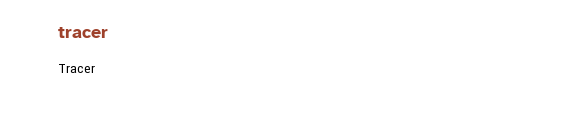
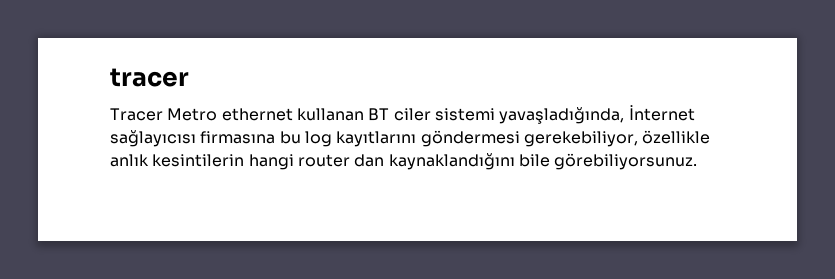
- Tracer
+ Tracer Metro ethernet kullanan BT ciler sistemi yavaşladığında, İnternet sağlayıcısı firmasına bu log kayıtlarını göndermesi gerekebiliyor, özellikle anlık kesintilerin hangi router dan kaynaklandığını bile görebiliyorsunuz.

